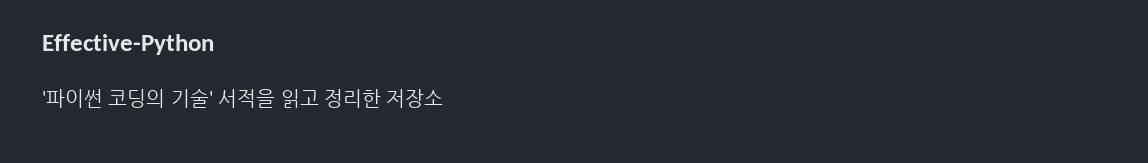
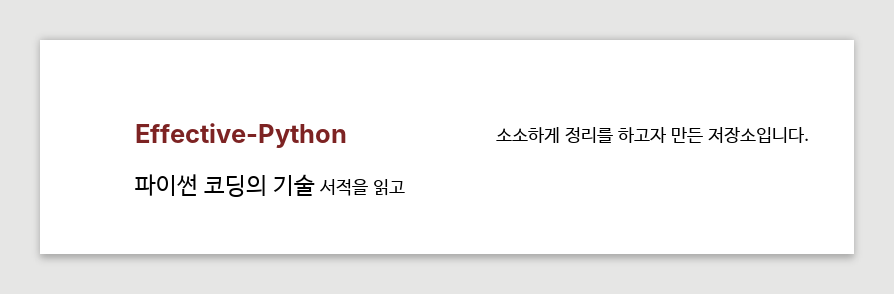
- '파이썬 코딩의 기술' 서적을 읽고 정리한 저장소
+ 파이썬 코딩의 기술 서적을 읽고 소소하게 정리를 하고자 만든 저장소입니다.

